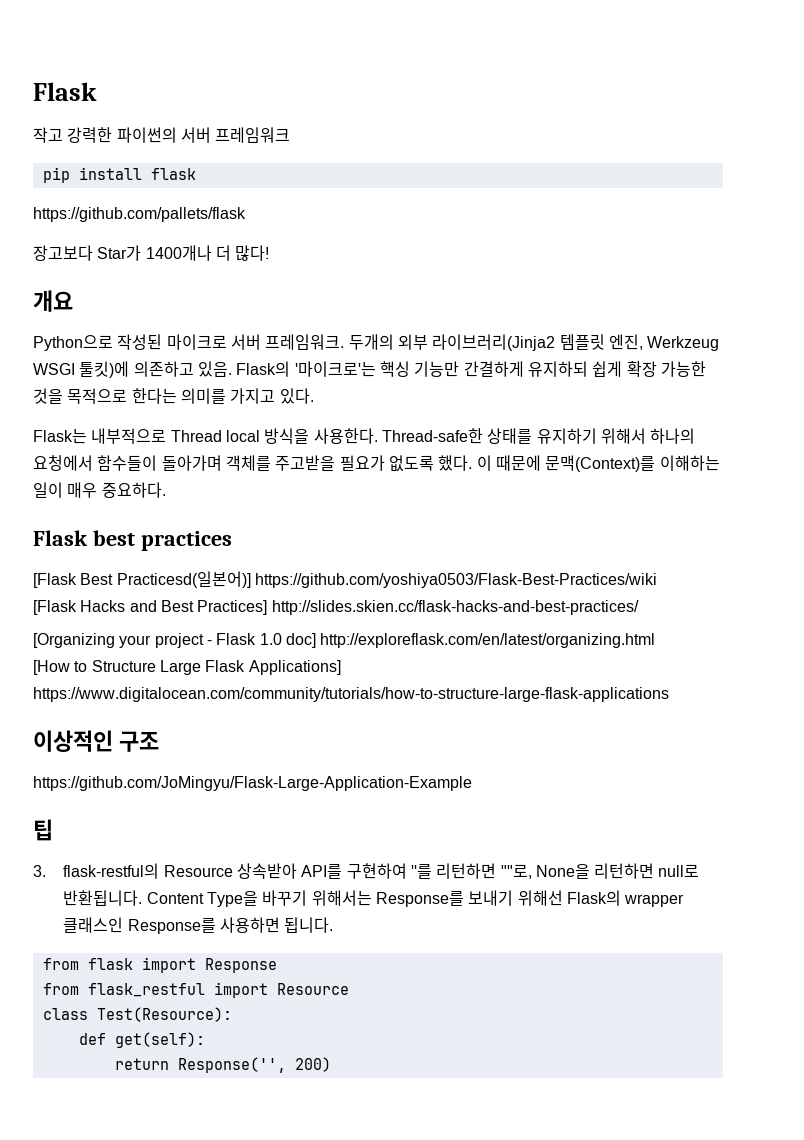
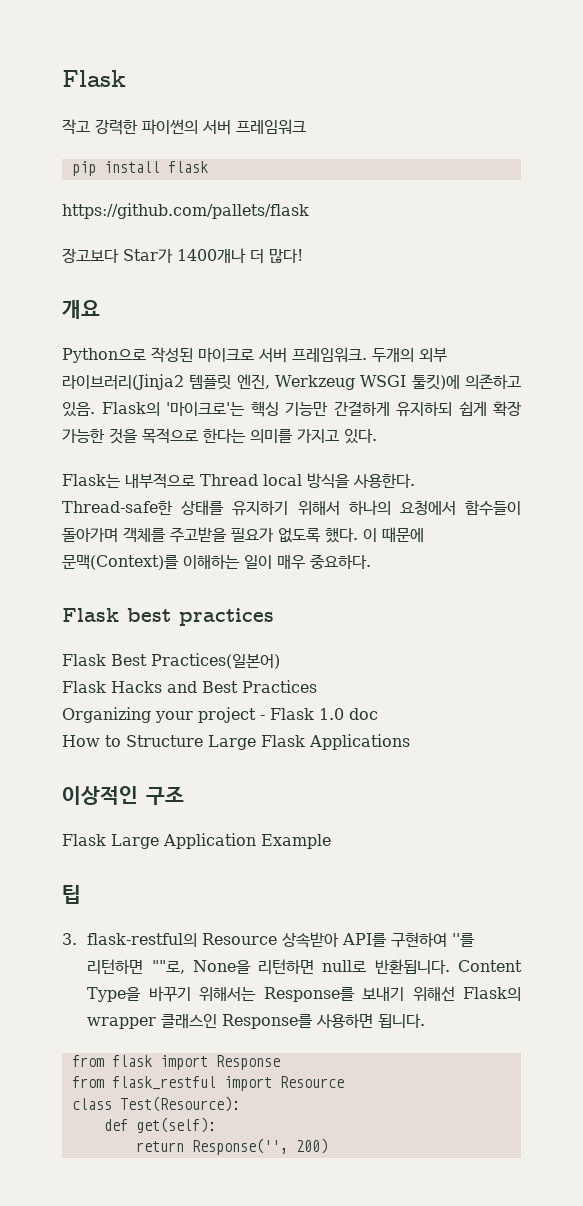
- [Flask Best Practicesd(일본어)] https://github.com/yoshiya0503/Flask-Best-Practices/wiki
- [Flask Hacks and Best Practices] http://slides.skien.cc/flask-hacks-and-best-practices/
- [Organizing your project - Flask 1.0 doc] http://exploreflask.com/en/latest/organizing.html
- [How to Structure Large Flask Applications] https://www.digitalocean.com/community/tutorials/how-to-structure-large-flask-applications
+ Flask Best Practices(일본어)
+ Flask Hacks and Best Practices
+ Organizing your project - Flask 1.0 doc
+ How to Structure Large Flask Applications
- https://github.com/JoMingyu/Flask-Large-Application-Example
+ Flask Large Application Example

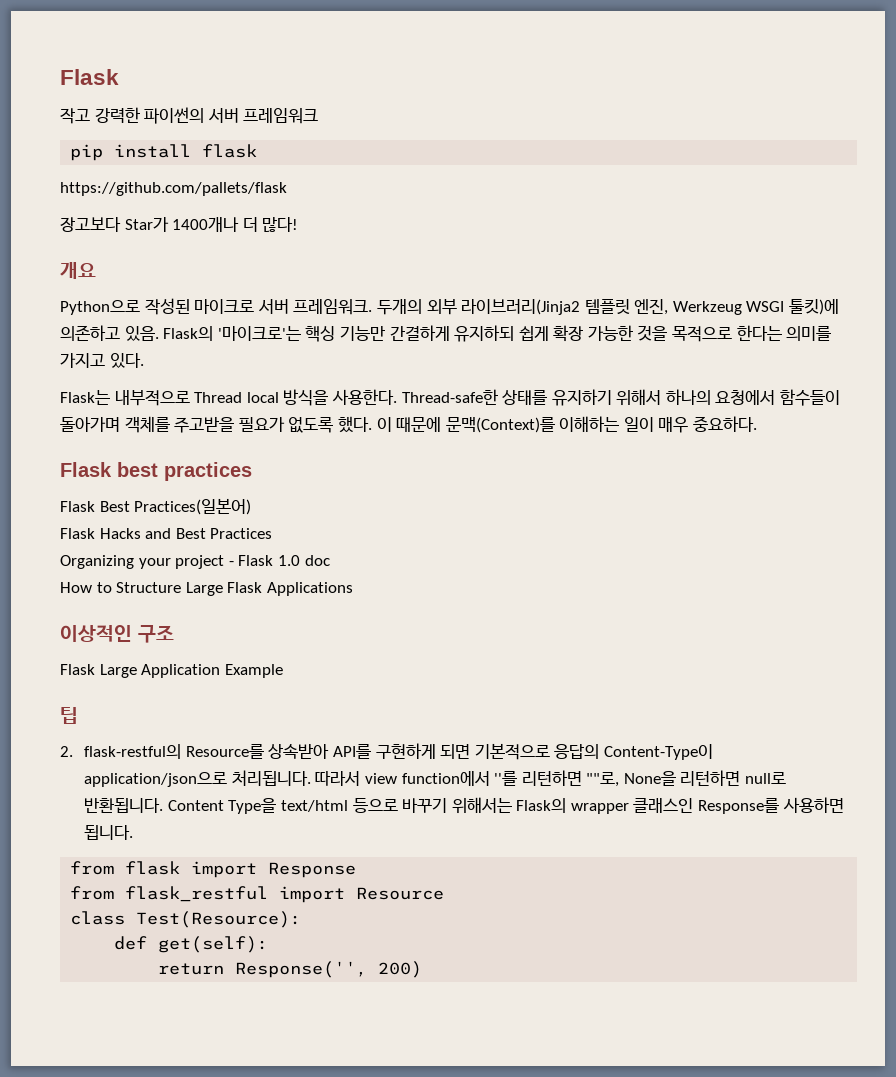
- 3. flask-restful의 Resource 상속받아 API를 구현하여 ''를 리턴하면 ""로, None을 리턴하면 null로 반환됩니다.
+ 2. flask-restful의 Resource를 상속받아 API를 구현하게 되면 기본적으로 응답의 Content-Type이 application/json으로 처리됩니다. 따라서 view function에서 ''를 리턴하면 ""로, None을 리턴하면 null로 반환됩니다.
- Content Type을 바꾸기 위해서는 Response를 보내기 위해선 Flask의 wrapper 클래스인 Response를 사용하면 됩니다.
+ Content Type을 text/html 등으로 바꾸기 위해서는 Flask의 wrapper 클래스인 Response를 사용하면 됩니다.

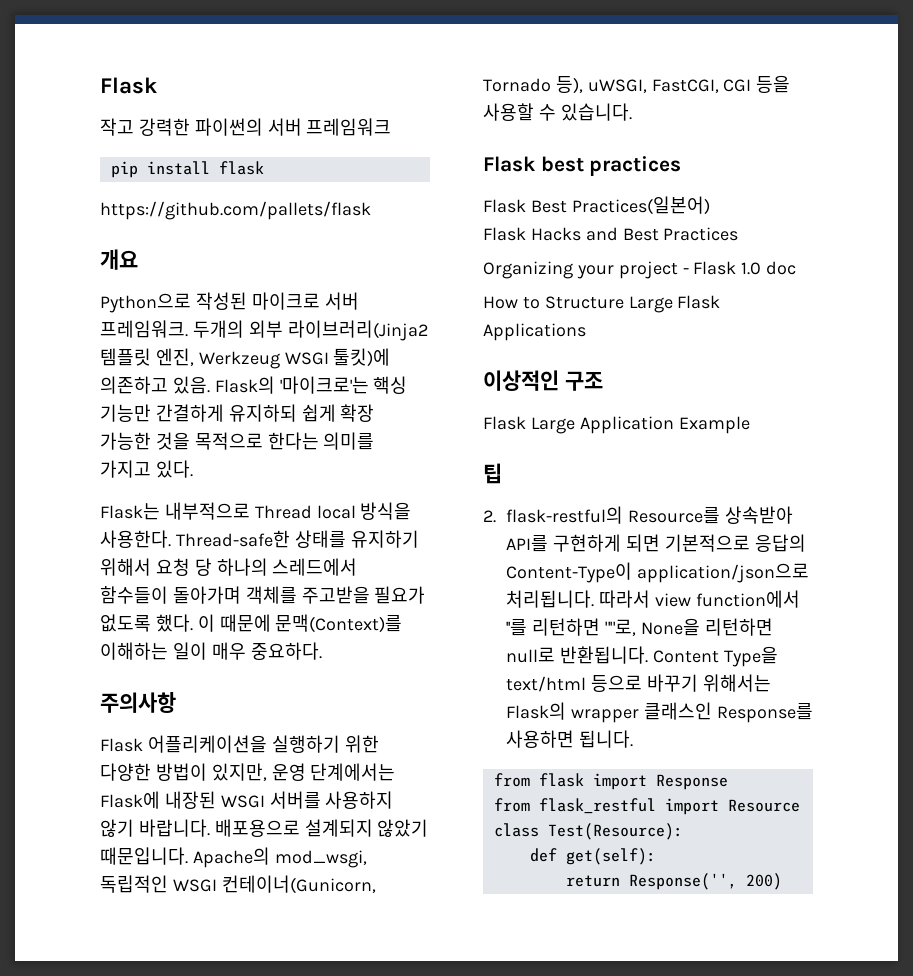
- 장고보다 Star가 1400개나 더 많다!
- Thread-safe한 상태를 유지하기 위해서 하나의 요청에서 함수들이 돌아가며 객체를 주고받을 필요가 없도록 했다.
+ Thread-safe한 상태를 유지하기 위해서 요청 당 하나의 스레드에서 함수들이 돌아가며 객체를 주고받을 필요가 없도록 했다.
+ 주의사항
+ Flask 어플리케이션을 실행하기 위한 다양한 방법이 있지만, 운영 단계에서는 Flask에 내장된 WSGI 서버를 사용하지 않기 바랍니다. 배포용으로 설계되지 않았기 때문입니다. Apache의 mod_wsgi, 독립적인 WSGI 컨테이너(Gunicorn, Tornado 등), uWSGI, FastCGI, CGI 등을 사용할 수 있습니다.

